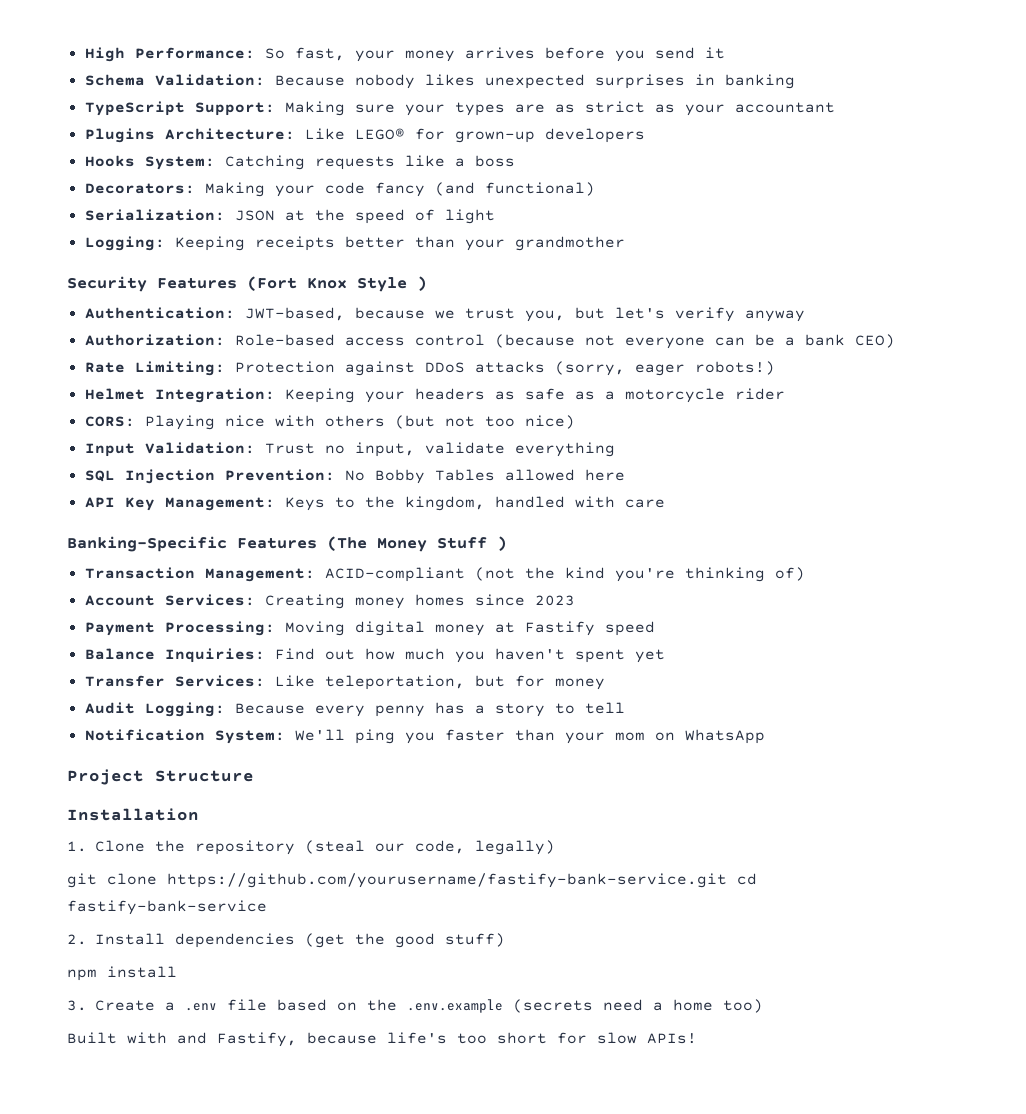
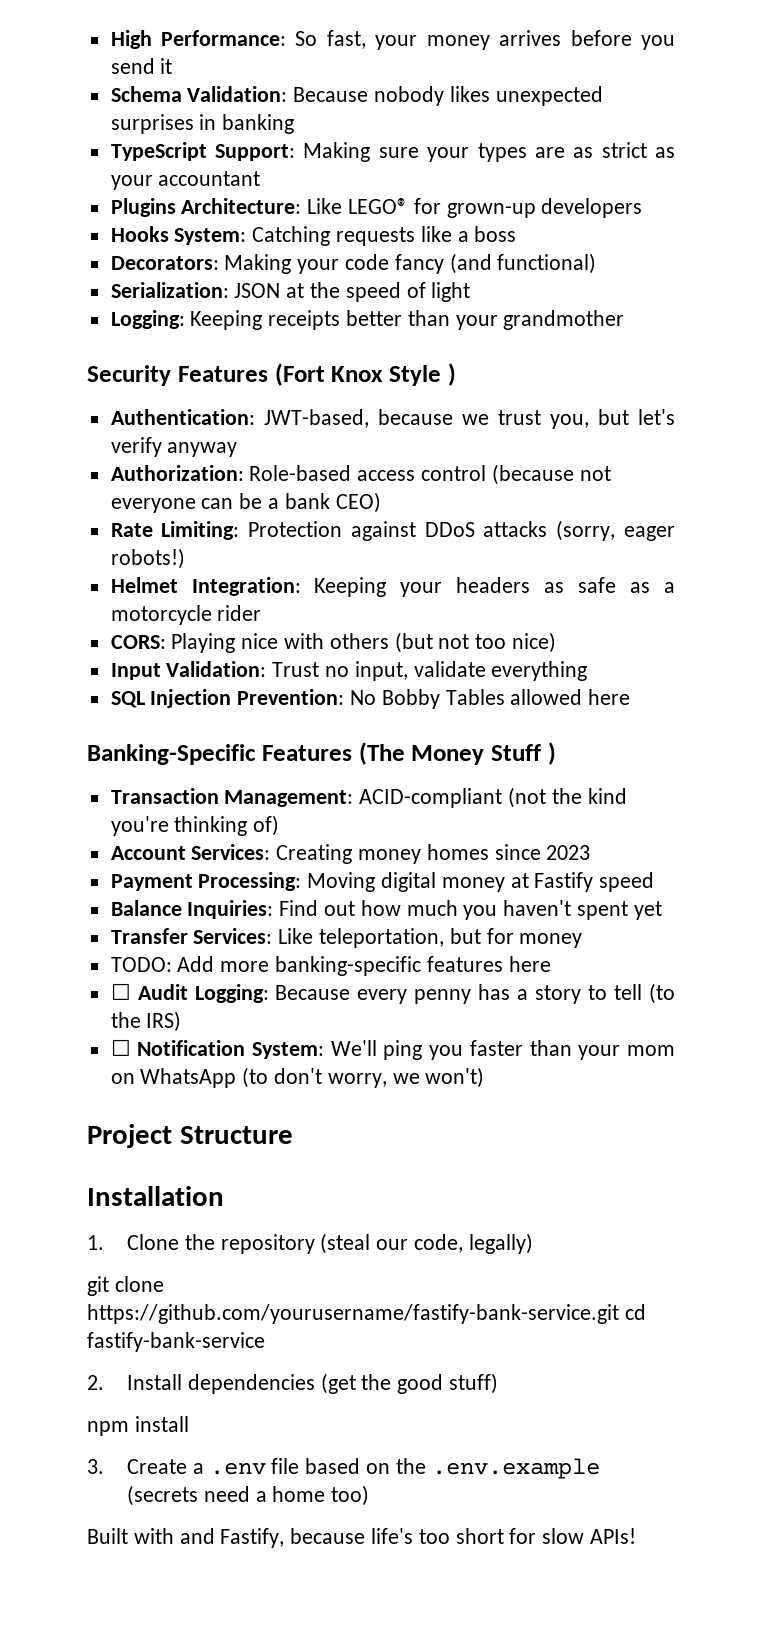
- API Key Management: Keys to the kingdom, handled with care
- Audit Logging: Because every penny has a story to tell
- Notification System: We'll ping you faster than your mom on WhatsApp
+ TODO: Add more banking-specific features here
+ ☐ Audit Logging: Because every penny has a story to tell (to the IRS)
+ ☐ Notification System: We'll ping you faster than your mom on WhatsApp (to don't worry, we won't)

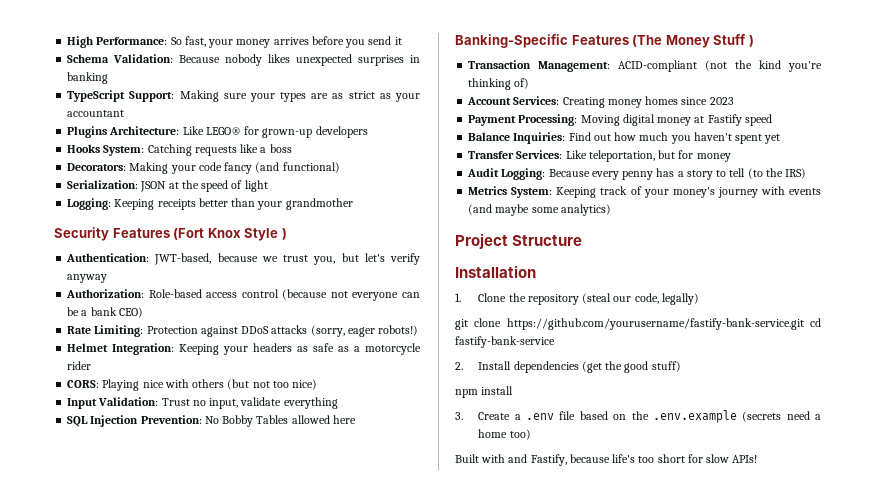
- TODO: Add more banking-specific features here
- ☐ Audit Logging: Because every penny has a story to tell (to the IRS)
+ Audit Logging: Because every penny has a story to tell (to the IRS)
- ☐ Notification System: We'll ping you faster than your mom on WhatsApp (to don't worry, we won't)
+ Metrics System: Keeping track of your money's journey with events (and maybe some analytics)

